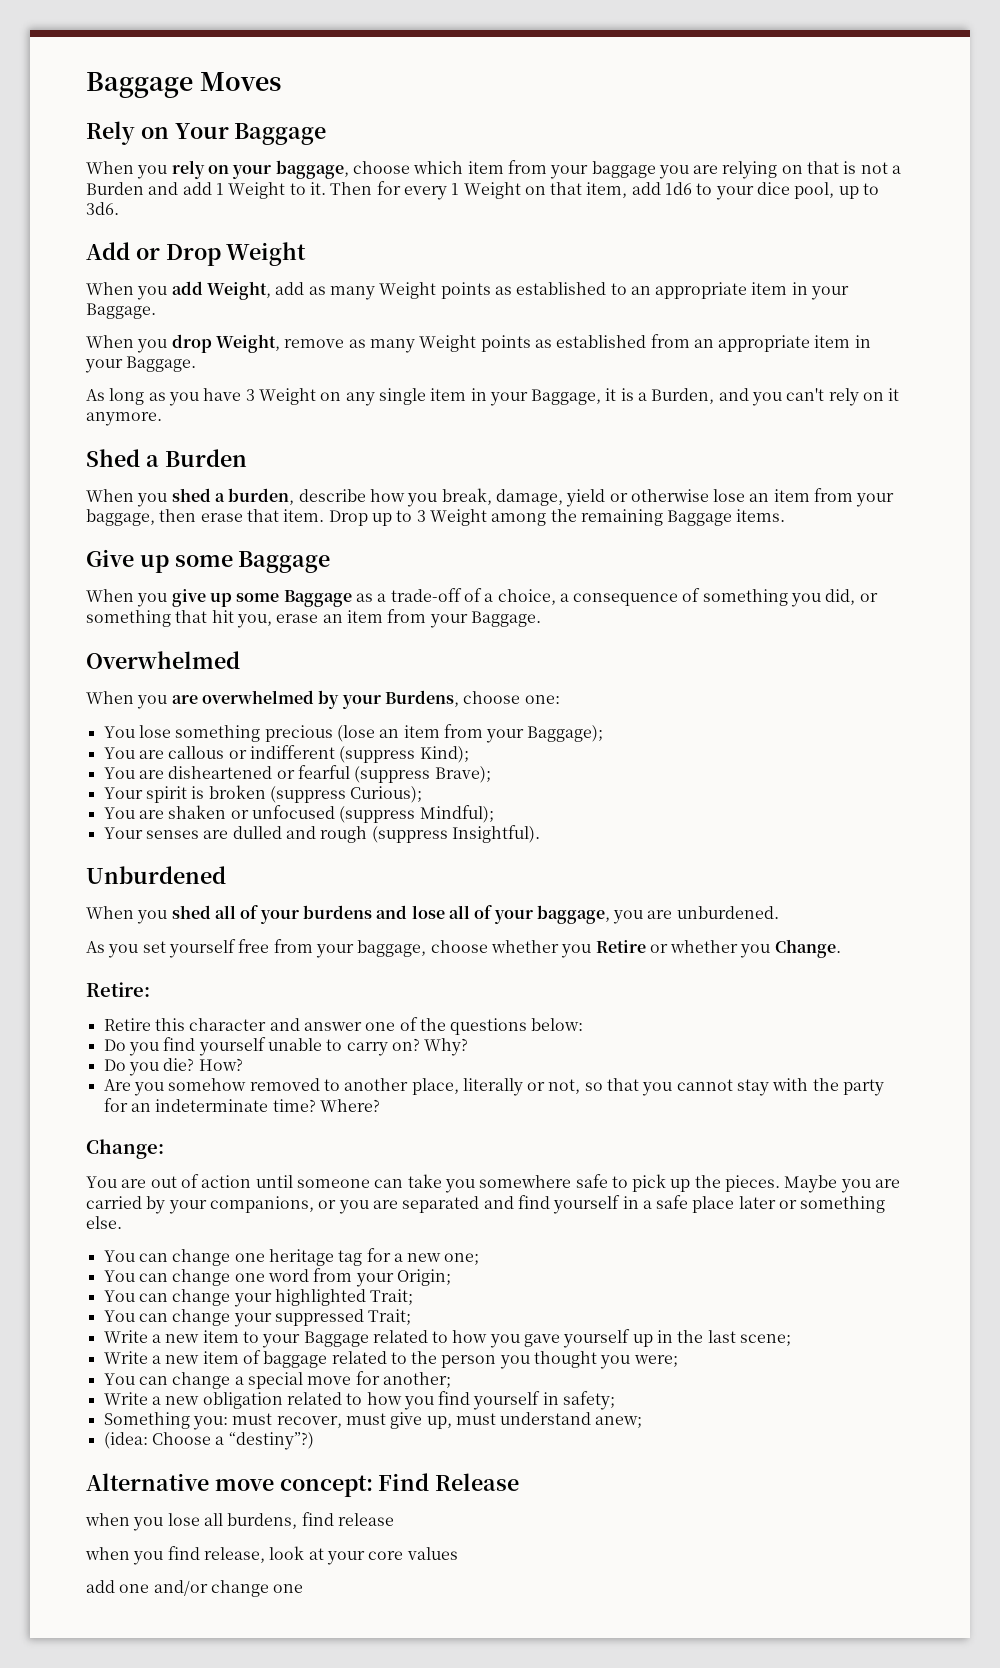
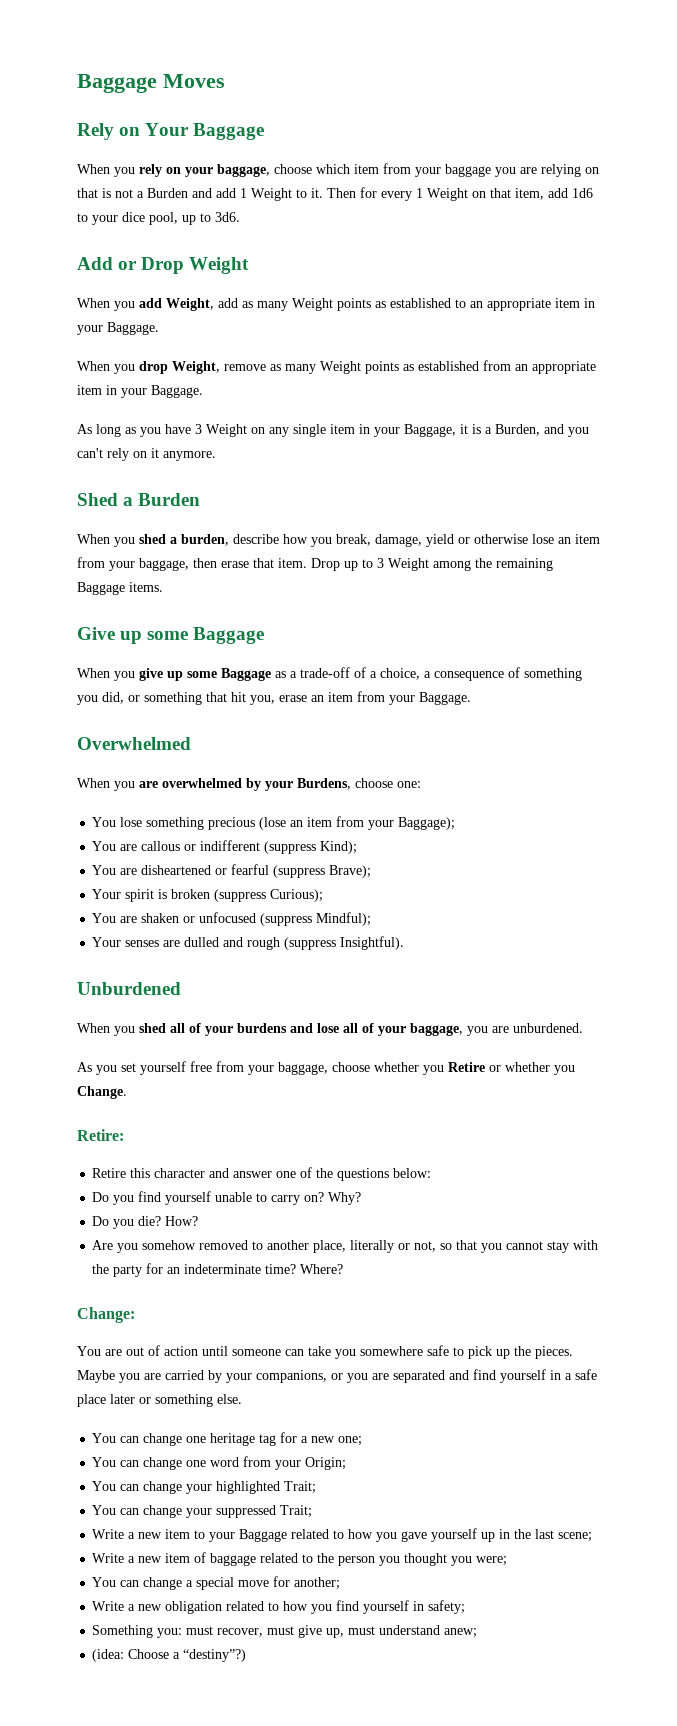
- Alternative move concept: Find Release
- when you lose all burdens, find release
- when you find release, look at your core values
- add one and/or change one

